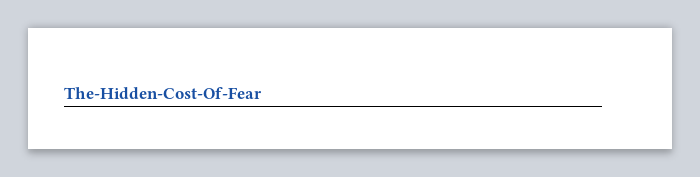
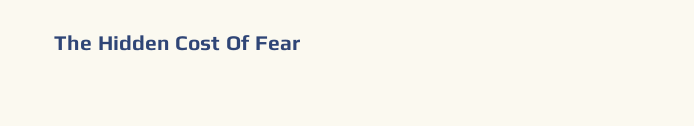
- The-Hidden-Cost-Of-Fear
+ The Hidden Cost Of Fear

